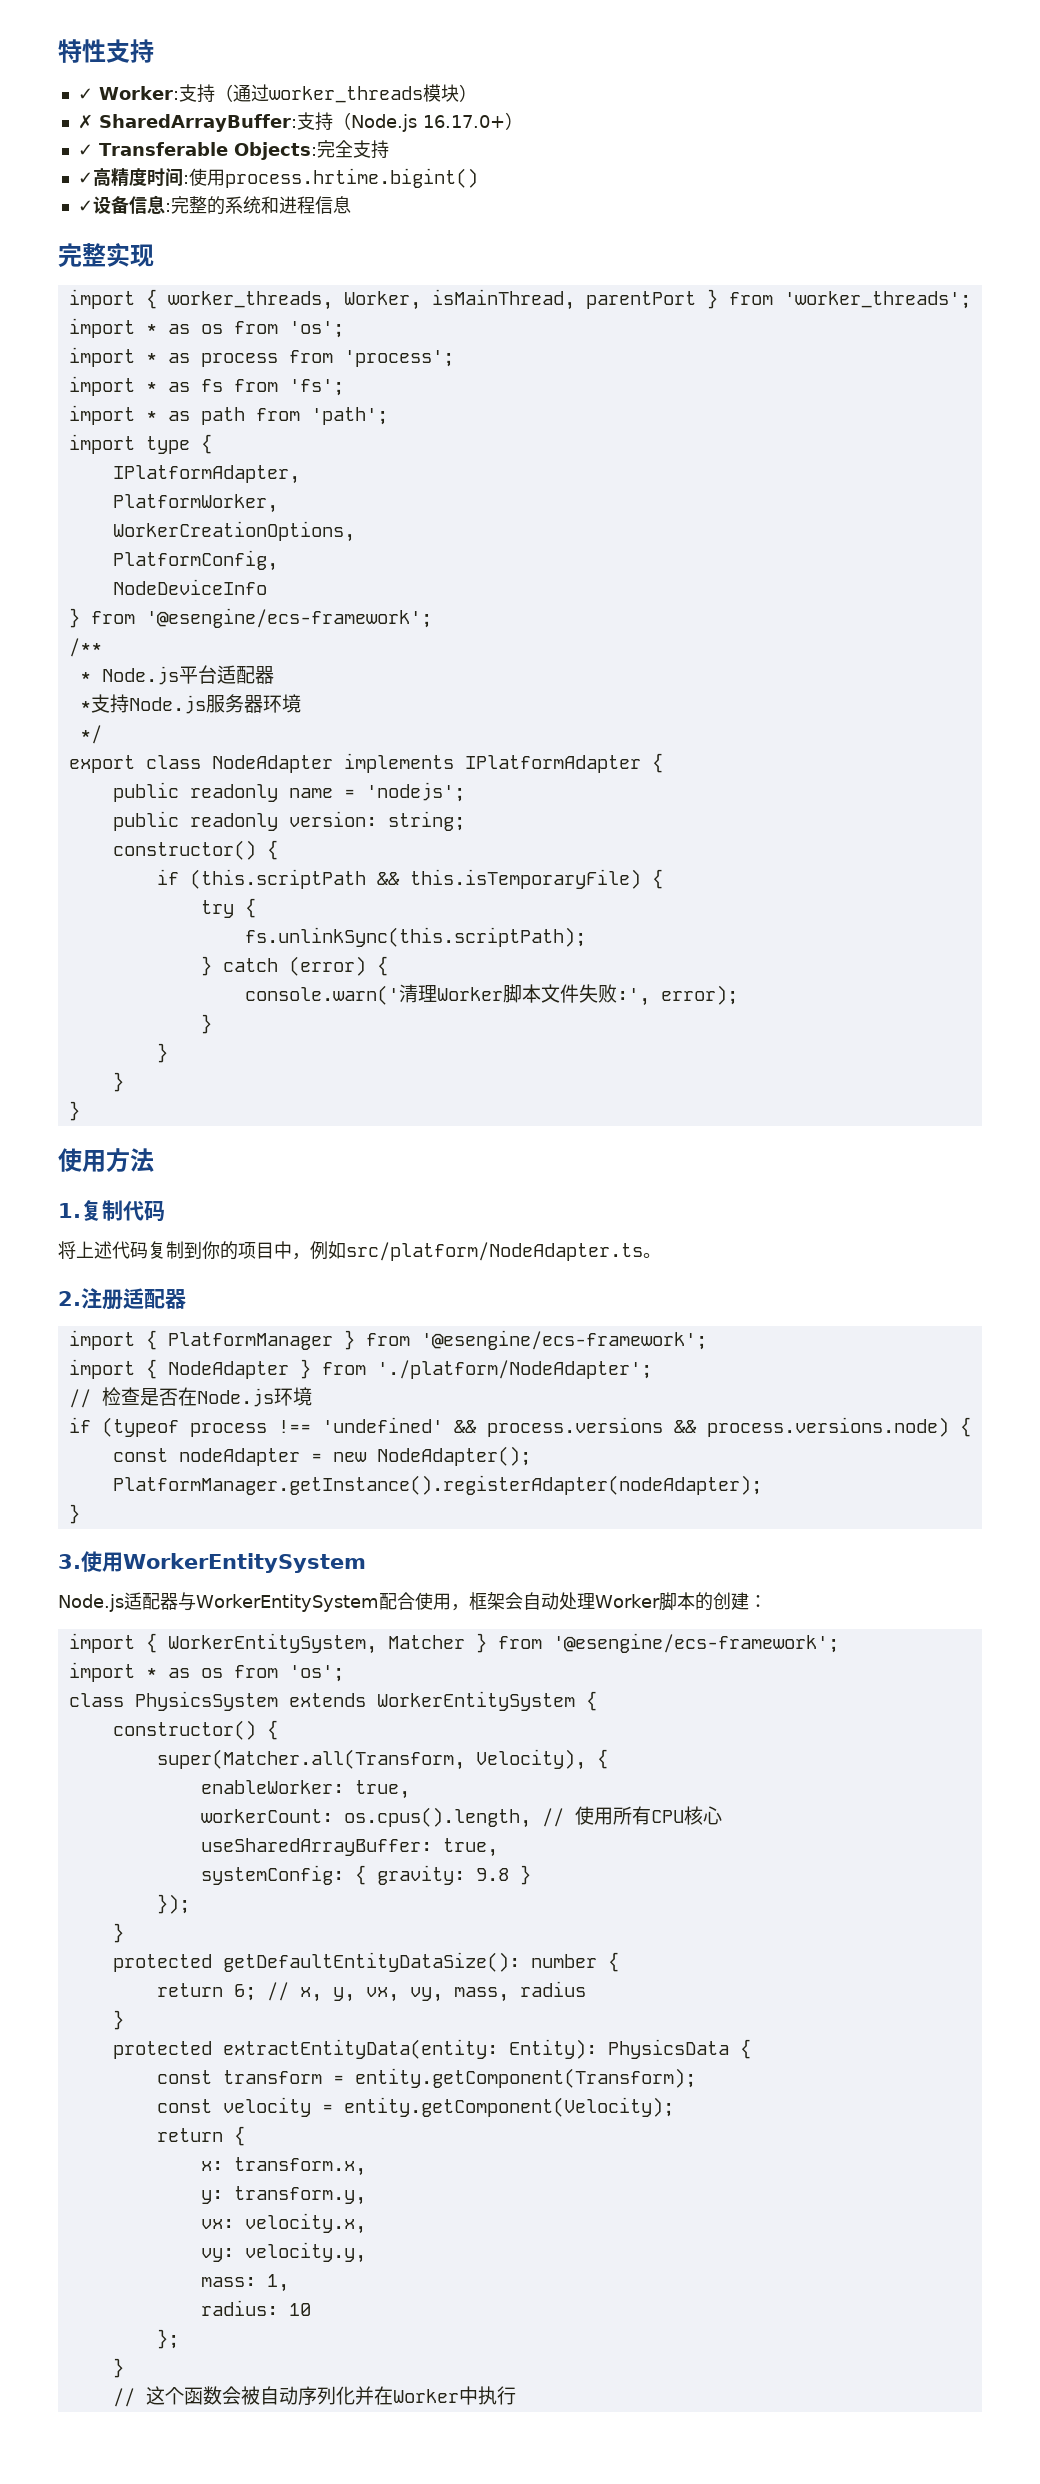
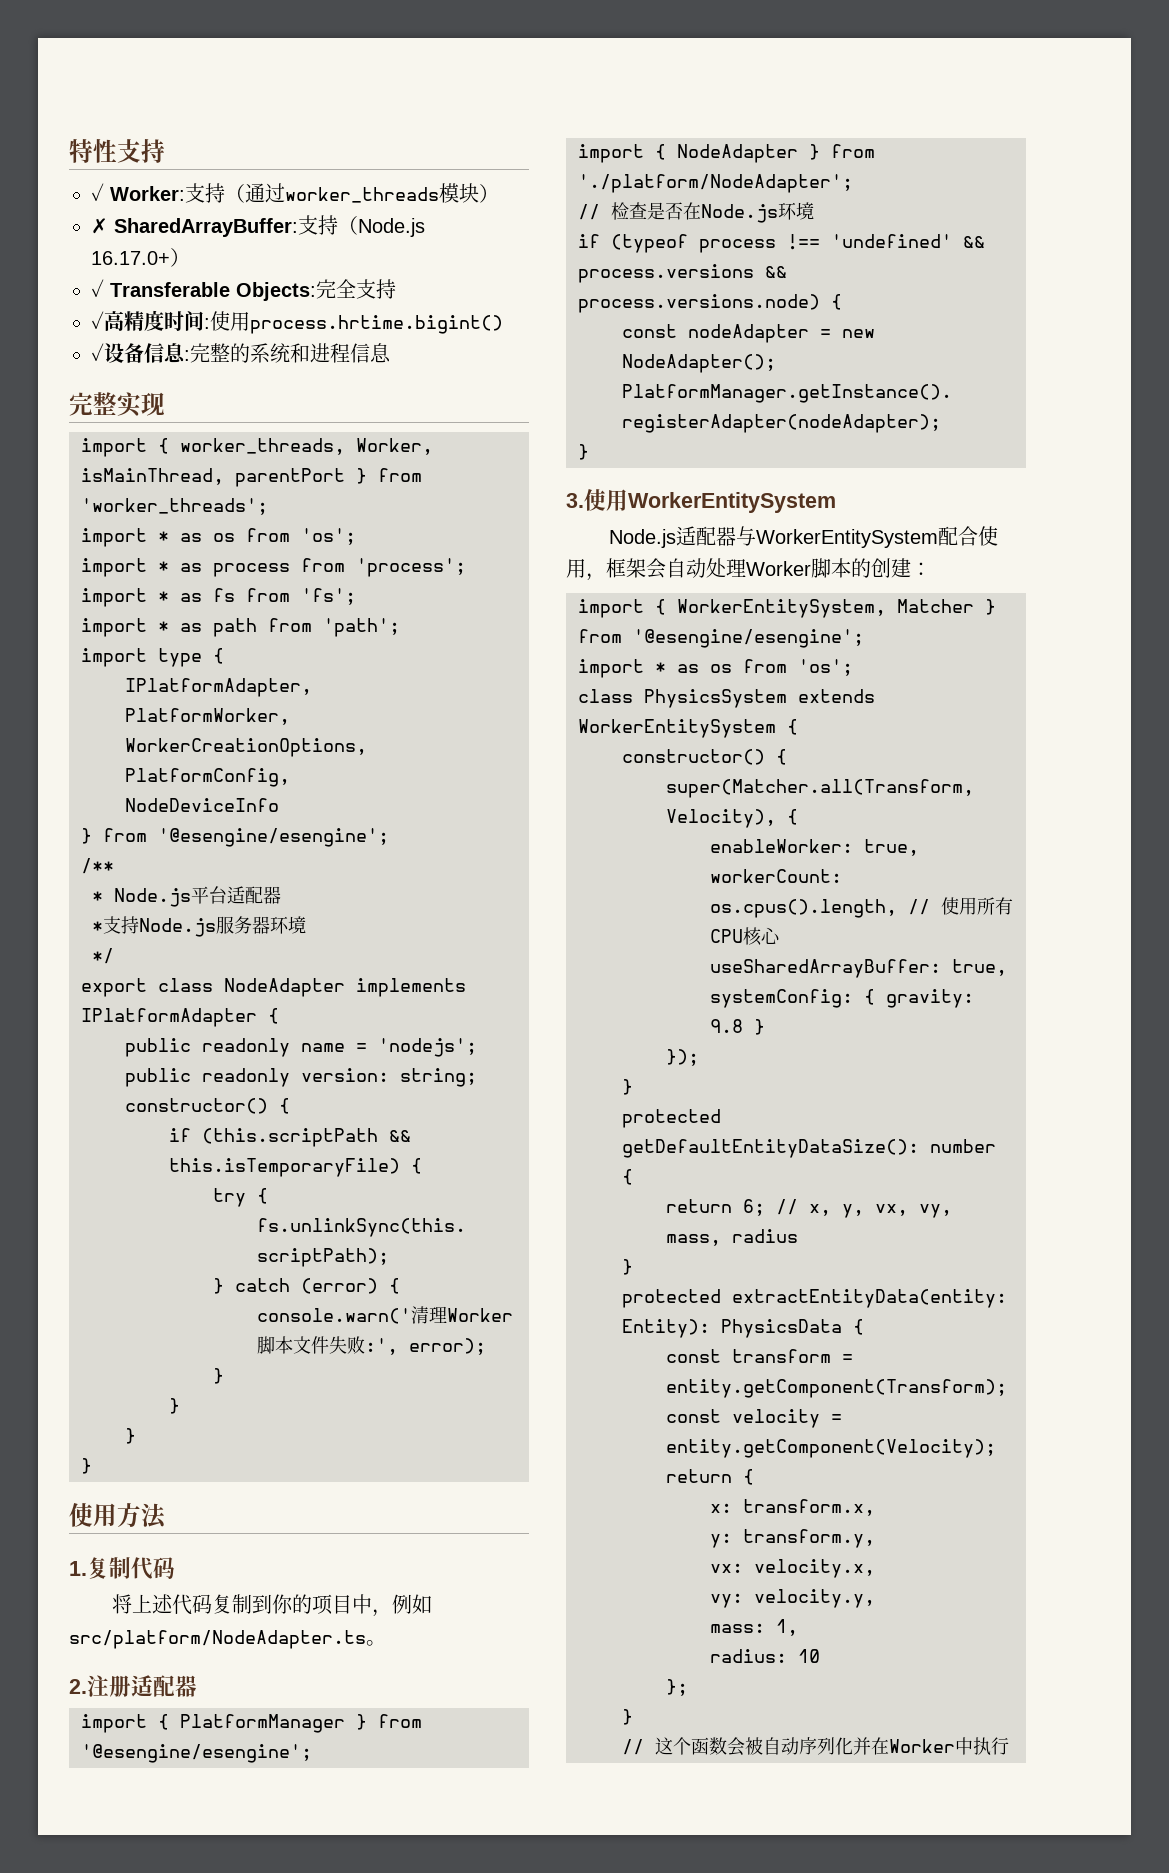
  NodeDeviceInfo
- } from '@esengine/ecs-framework';
+ } from '@esengine/esengine';
- import { PlatformManager } from '@esengine/ecs-framework';
+ import { PlatformManager } from '@esengine/esengine';
- import { WorkerEntitySystem, Matcher } from '@esengine/ecs-framework';
+ import { WorkerEntitySystem, Matcher } from '@esengine/esengine';

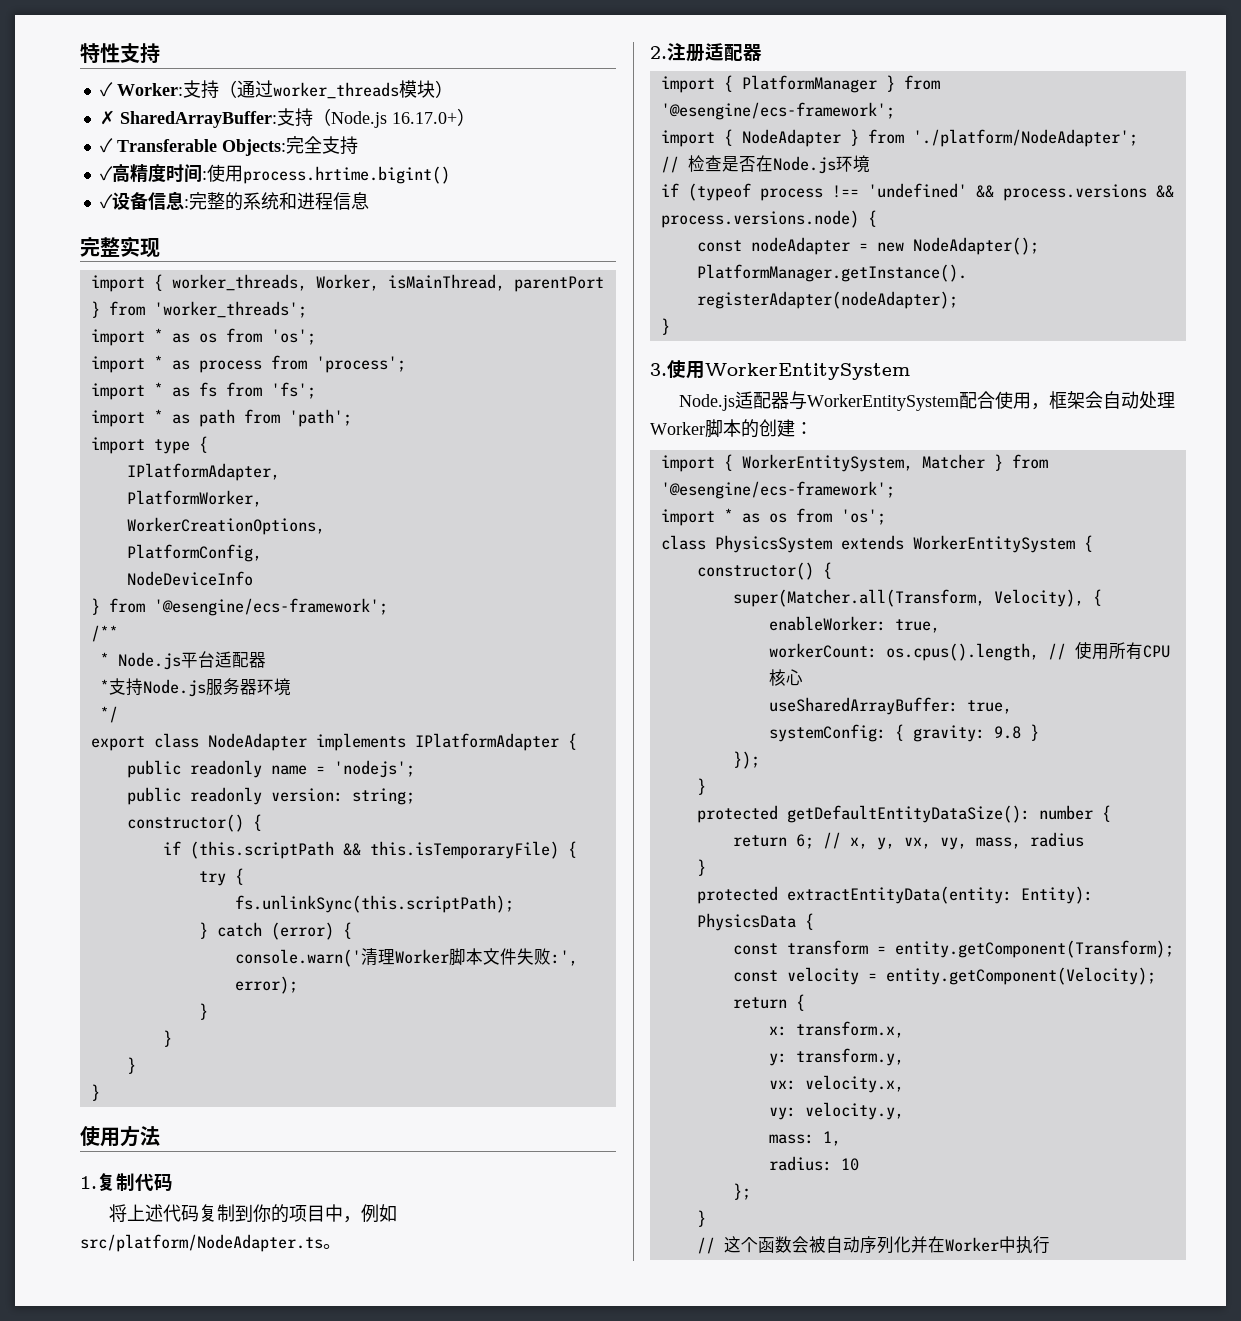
  NodeDeviceInfo
- } from '@esengine/esengine';
+ } from '@esengine/ecs-framework';
- import { PlatformManager } from '@esengine/esengine';
+ import { PlatformManager } from '@esengine/ecs-framework';
- import { WorkerEntitySystem, Matcher } from '@esengine/esengine';
+ import { WorkerEntitySystem, Matcher } from '@esengine/ecs-framework';

